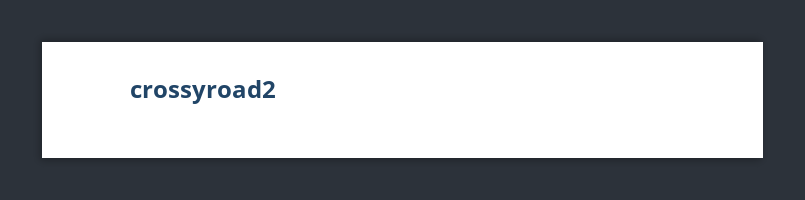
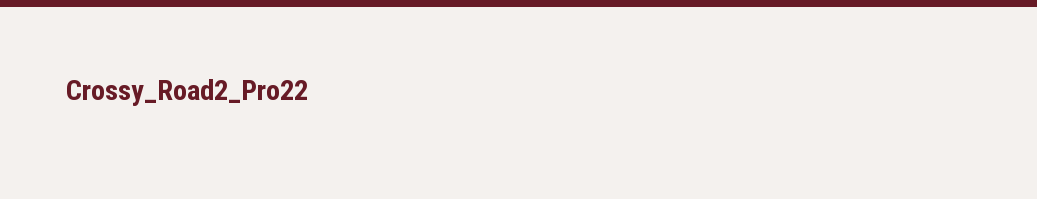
- crossyroad2
+ Crossy_Road2_Pro22

